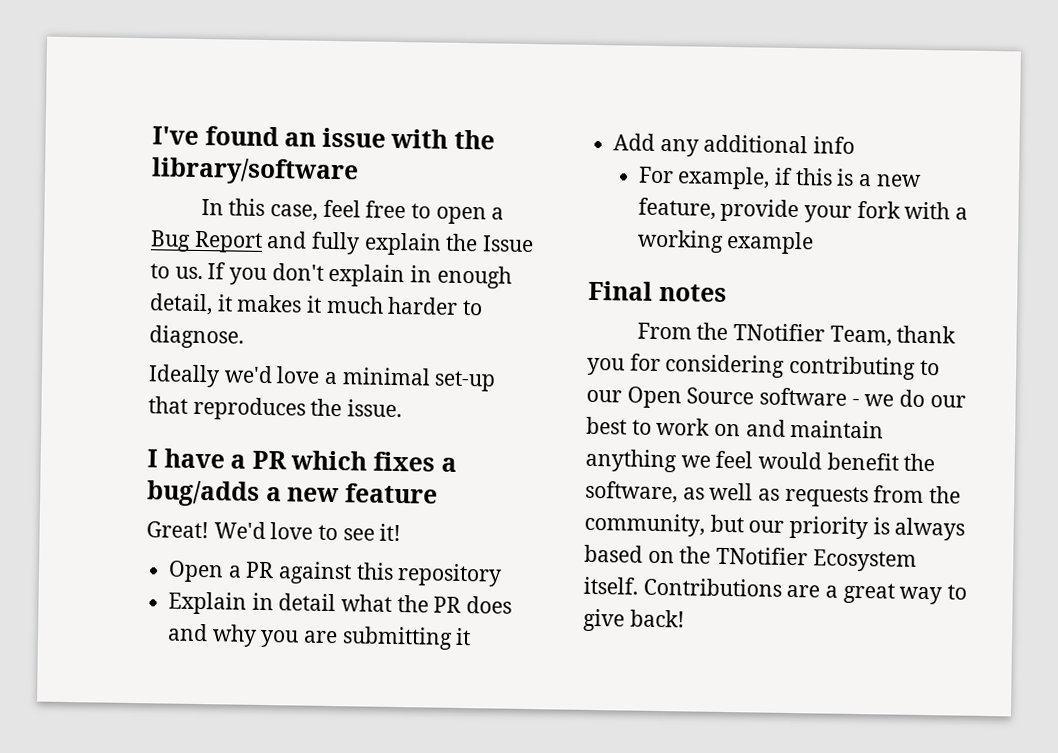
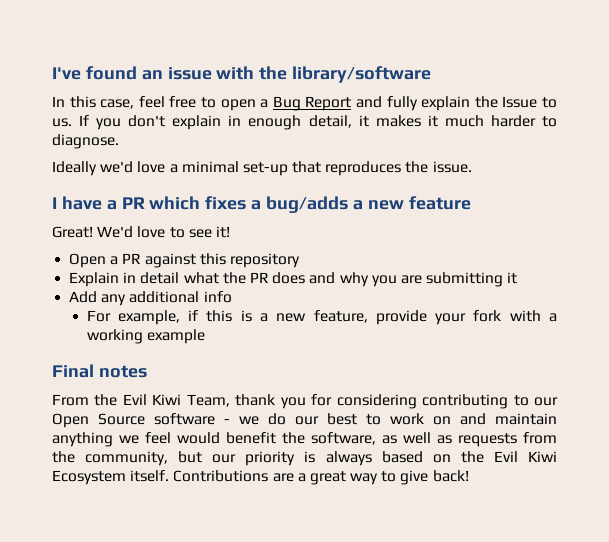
- From the TNotifier Team, thank you for considering contributing to our Open Source software - we do our best to work on and maintain anything we feel would benefit the software, as well as requests from the community, but our priority is always based on the TNotifier Ecosystem itself.
+ From the Evil Kiwi Team, thank you for considering contributing to our Open Source software - we do our best to work on and maintain anything we feel would benefit the software, as well as requests from the community, but our priority is always based on the Evil Kiwi Ecosystem itself.

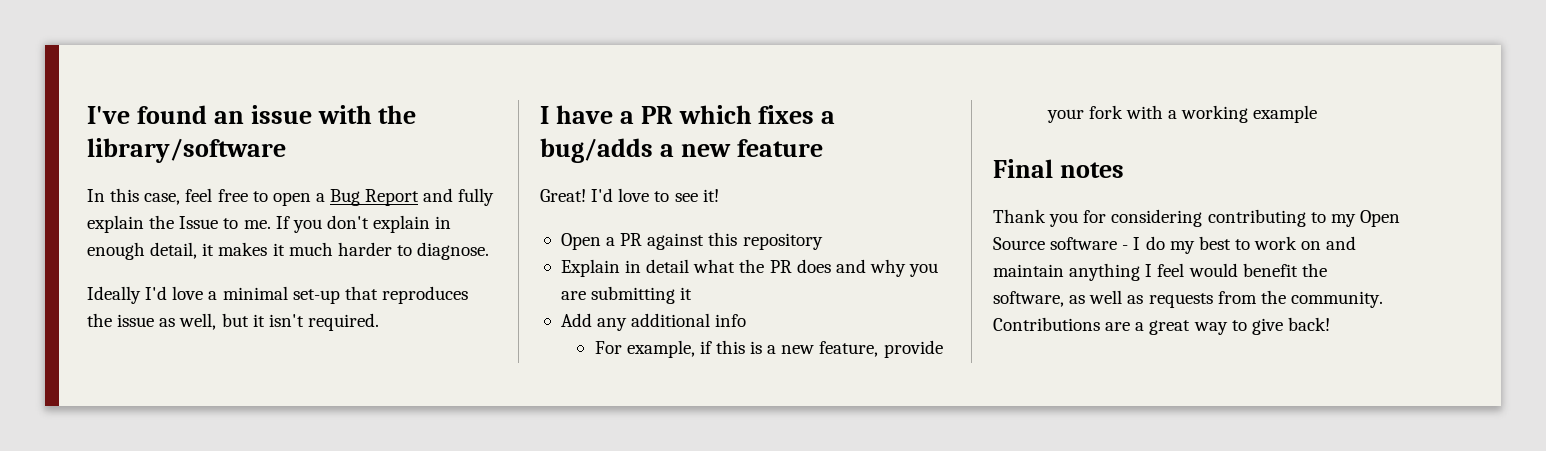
- In this case, feel free to open a Bug Report and fully explain the Issue to us.
+ In this case, feel free to open a Bug Report and fully explain the Issue to me.
- Ideally we'd love a minimal set-up that reproduces the issue.
+ Ideally I'd love a minimal set-up that reproduces the issue as well, but it isn't required.
- We'd love to see it!
+ I'd love to see it!
- From the Evil Kiwi Team, thank you for considering contributing to our Open Source software - we do our best to work on and maintain anything we feel would benefit the software, as well as requests from the community, but our priority is always based on the Evil Kiwi Ecosystem itself.
+ Thank you for considering contributing to my Open Source software - I do my best to work on and maintain anything I feel would benefit the software, as well as requests from the community.

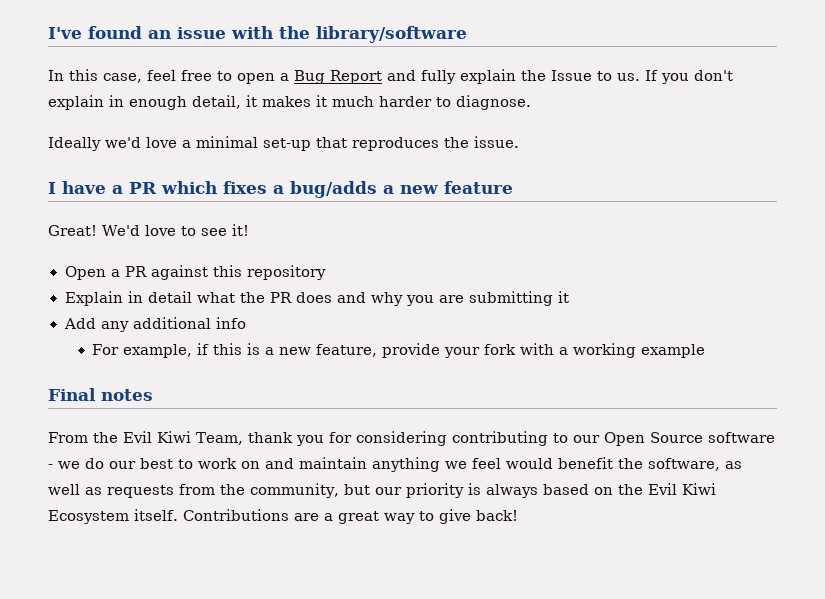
- In this case, feel free to open a Bug Report and fully explain the Issue to me.
+ In this case, feel free to open a Bug Report and fully explain the Issue to us.
- Ideally I'd love a minimal set-up that reproduces the issue as well, but it isn't required.
+ Ideally we'd love a minimal set-up that reproduces the issue.
- I'd love to see it!
+ We'd love to see it!
- Thank you for considering contributing to my Open Source software - I do my best to work on and maintain anything I feel would benefit the software, as well as requests from the community.
+ From the Evil Kiwi Team, thank you for considering contributing to our Open Source software - we do our best to work on and maintain anything we feel would benefit the software, as well as requests from the community, but our priority is always based on the Evil Kiwi Ecosystem itself.

